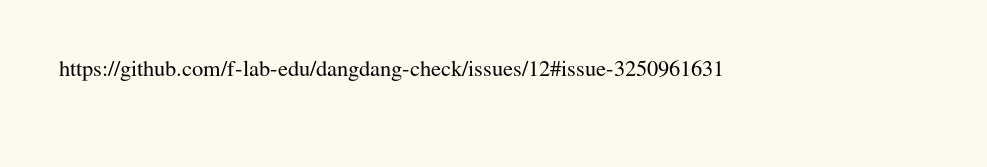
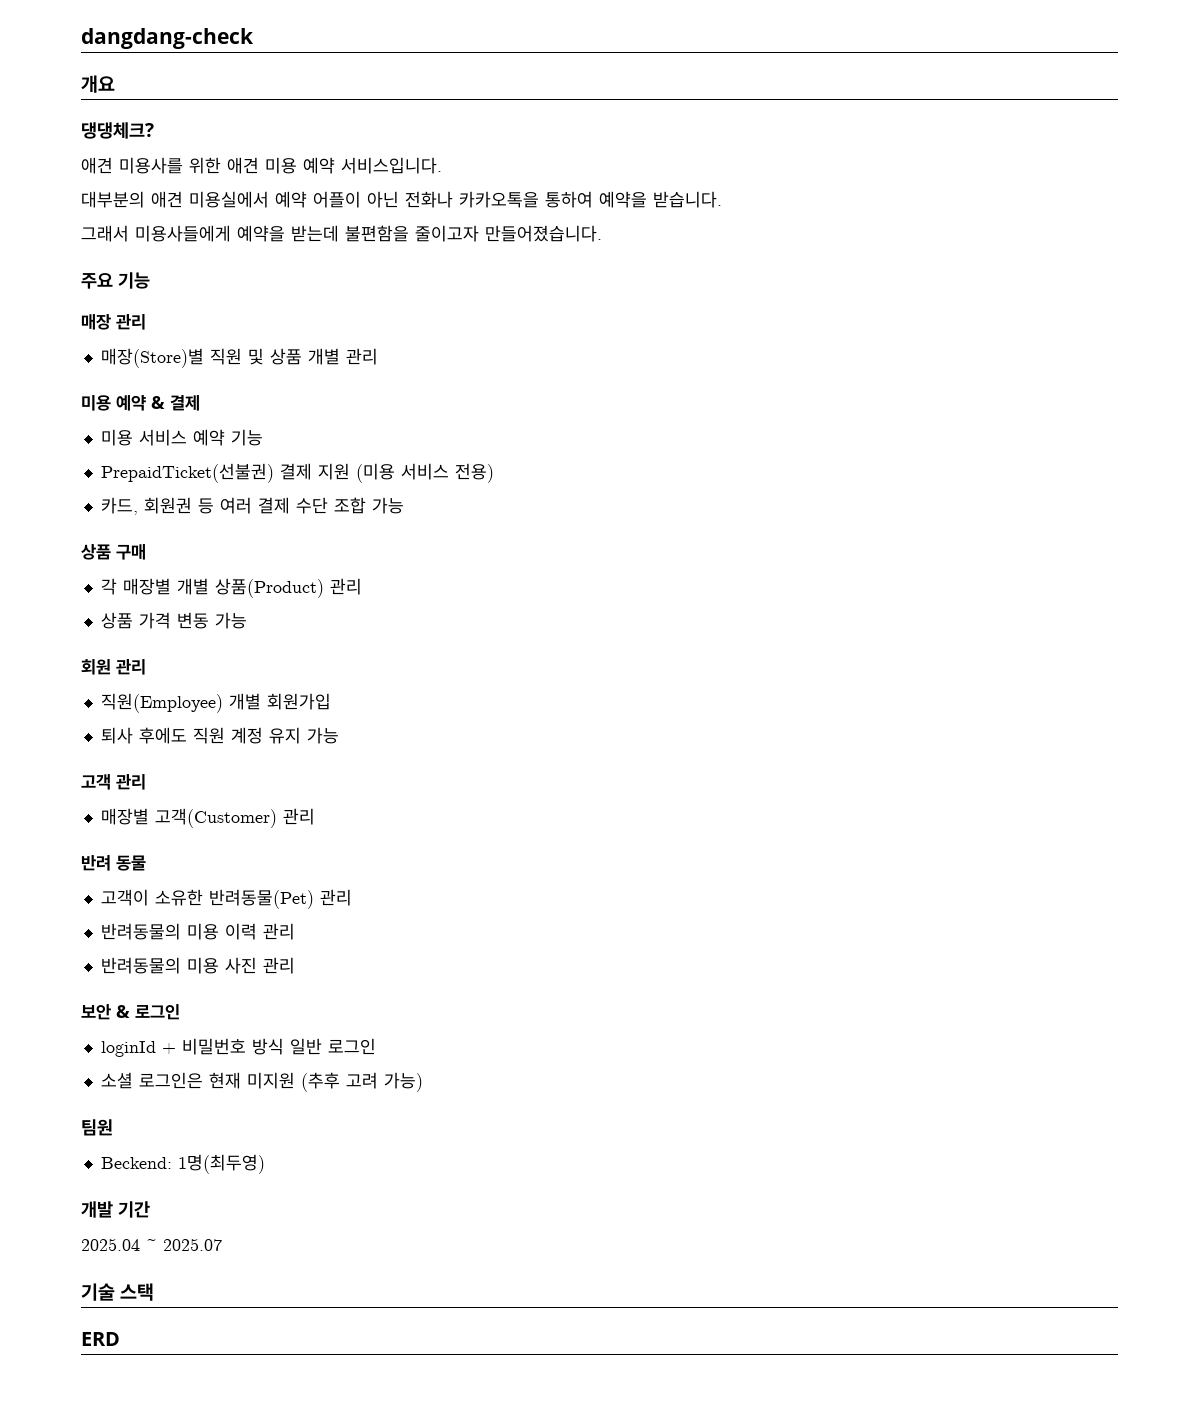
- https://github.com/f-lab-edu/dangdang-check/issues/12#issue-3250961631
+ dangdang-check
+ 개요
+ 댕댕체크?
+ 애견 미용사를 위한 애견 미용 예약 서비스입니다.
+ 대부분의 애견 미용실에서 예약 어플이 아닌 전화나 카카오톡을 통하여 예약을 받습니다.
+ 그래서 미용사들에게 예약을 받는데 불편함을 줄이고자 만들어졌습니다.
+ 주요 기능
+ 매장 관리
+ 매장(Store)별 직원 및 상품 개별 관리
+ 미용 예약 & 결제
+ 미용 서비스 예약 기능
+ PrepaidTicket(선불권) 결제 지원 (미용 서비스 전용)
+ 카드, 회원권 등 여러 결제 수단 조합 가능
+ 상품 구매
+ 각 매장별 개별 상품(Product) 관리
+ 상품 가격 변동 가능
+ 회원 관리
+ 직원(Employee) 개별 회원가입
+ 퇴사 후에도 직원 계정 유지 가능
+ 고객 관리
+ 매장별 고객(Customer) 관리
+ 반려 동물
+ 고객이 소유한 반려동물(Pet) 관리
+ 반려동물의 미용 이력 관리
+ 반려동물의 미용 사진 관리
+ 보안 & 로그인
+ loginId + 비밀번호 방식 일반 로그인
+ 소셜 로그인은 현재 미지원 (추후 고려 가능)
+ 팀원
+ Beckend: 1명(최두영)
+ 개발 기간
+ 2025.04 ~ 2025.07
+ 기술 스택
+ ERD

